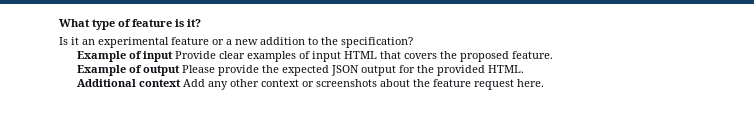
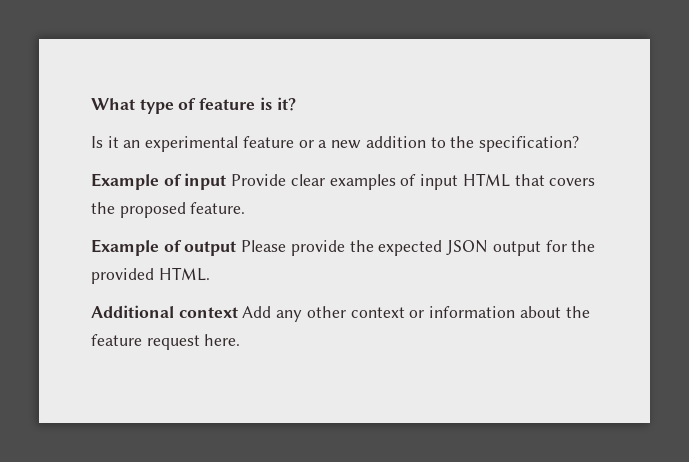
- Additional context Add any other context or screenshots about the feature request here.
+ Additional context Add any other context or information about the feature request here.

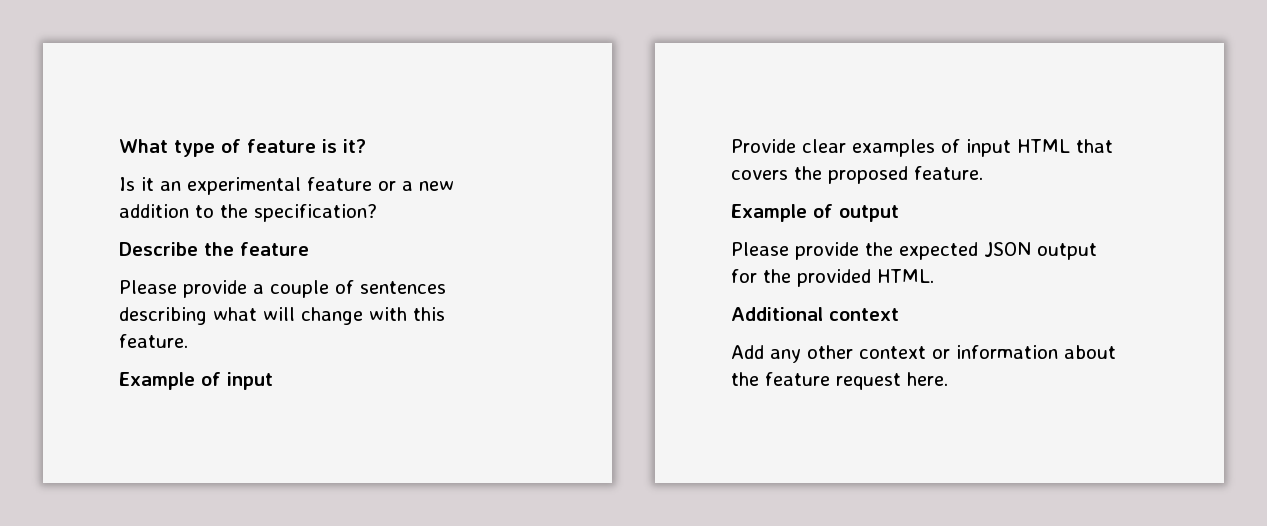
+ Describe the feature
+ Please provide a couple of sentences describing what will change with this feature.
- Example of input Provide clear examples of input HTML that covers the proposed feature.
+ Example of input
+ Provide clear examples of input HTML that covers the proposed feature.
- Example of output Please provide the expected JSON output for the provided HTML.
+ Example of output
+ Please provide the expected JSON output for the provided HTML.
- Additional context Add any other context or information about the feature request here.
+ Additional context
+ Add any other context or information about the feature request here.

